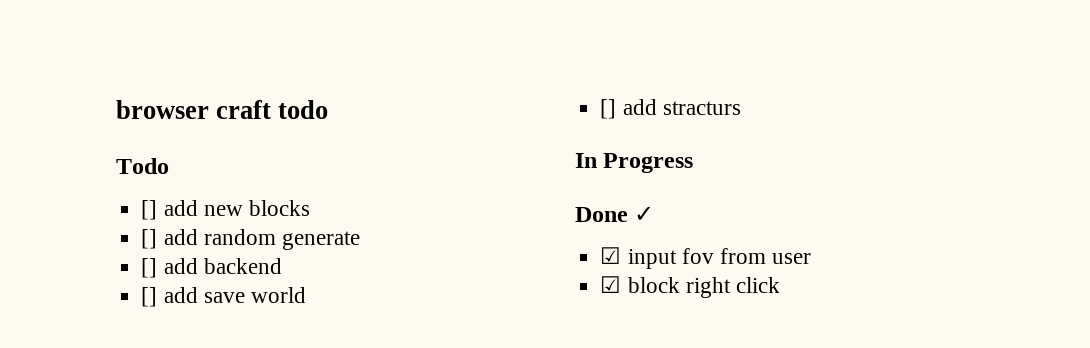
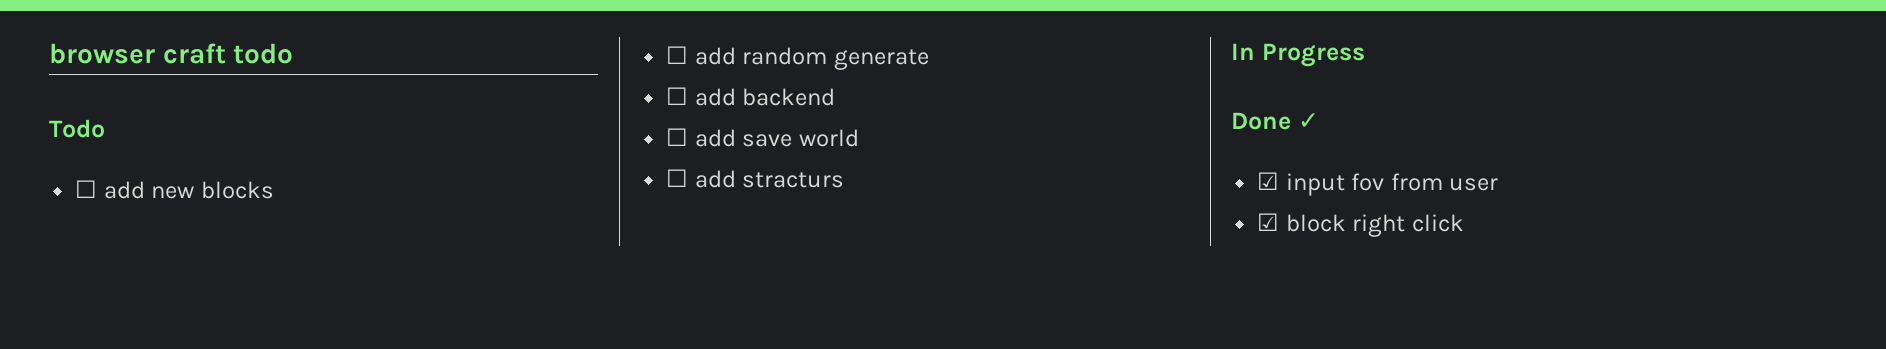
- [] add new blocks
+ ☐ add new blocks
- [] add random generate
+ ☐ add random generate
- [] add backend
+ ☐ add backend
- [] add save world
+ ☐ add save world
- [] add stracturs
+ ☐ add stracturs

